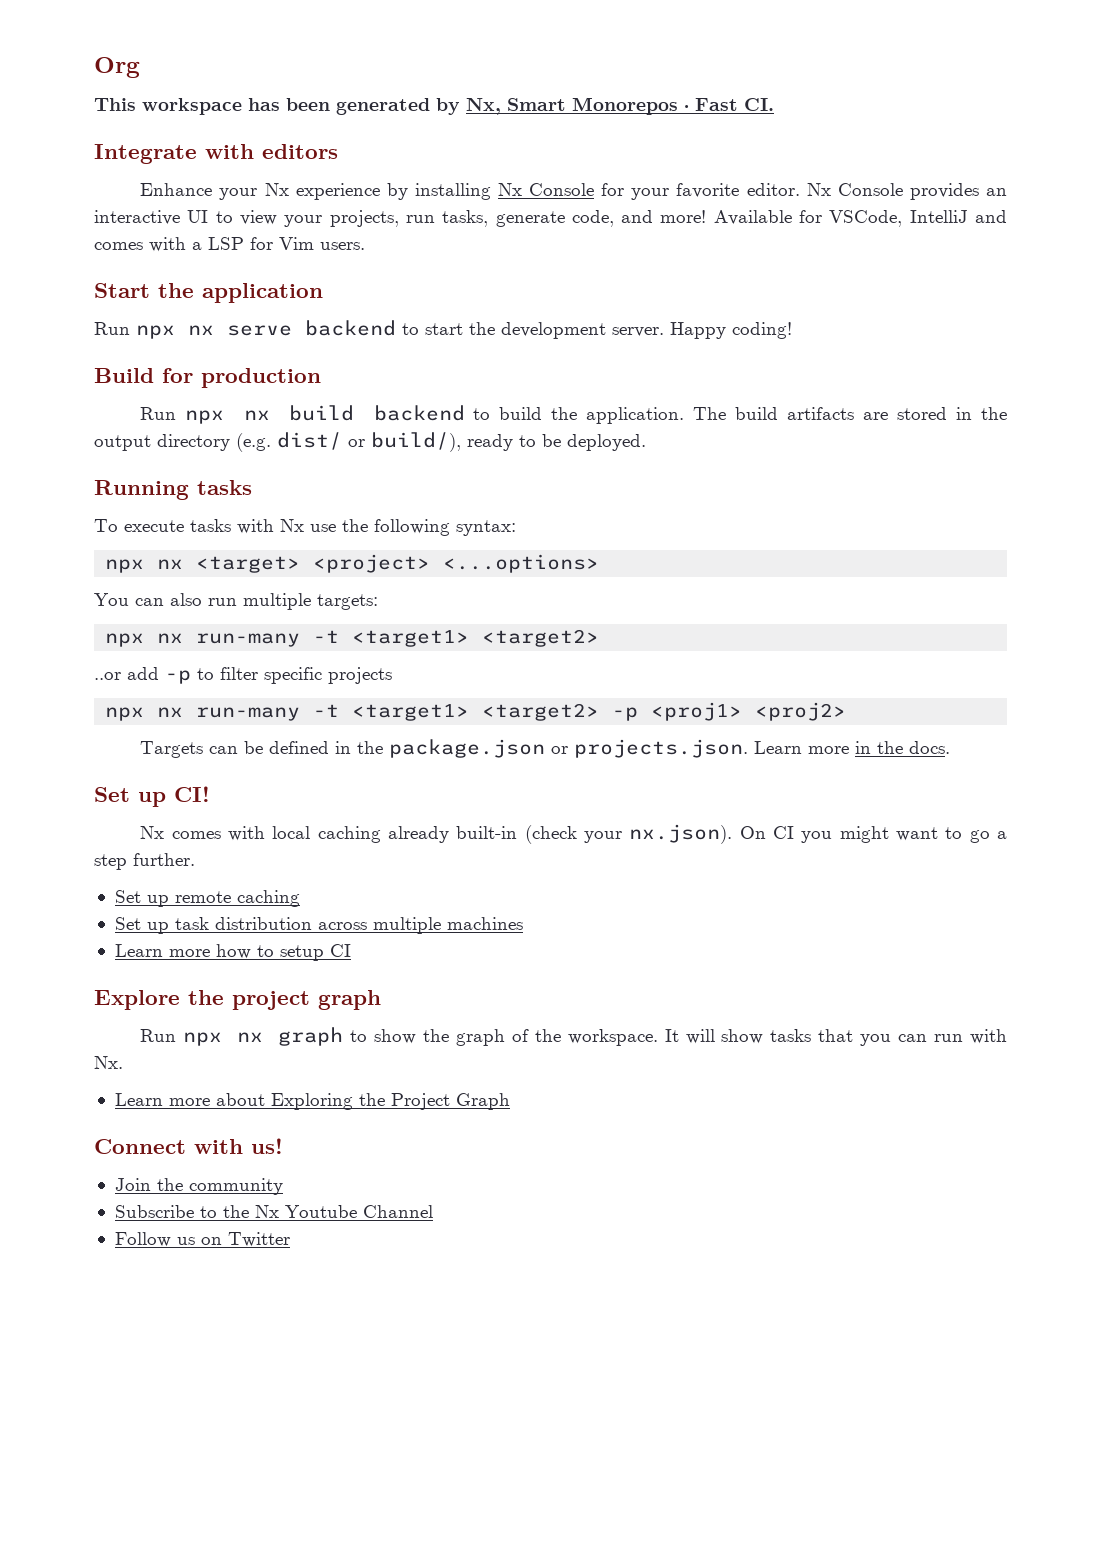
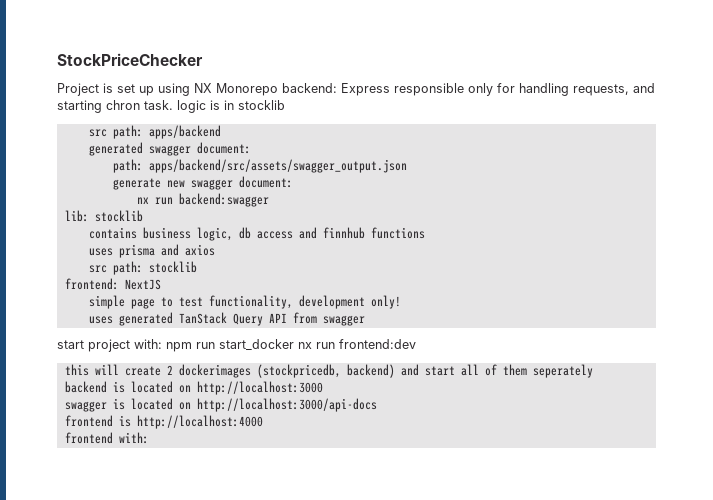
- Org
- This workspace has been generated by Nx, Smart Monorepos · Fast CI.
- Integrate with editors
- Enhance your Nx experience by installing Nx Console for your favorite editor. Nx Console provides an interactive UI to view your projects, run tasks, generate code, and more! Available for VSCode, IntelliJ and comes with a LSP for Vim users.
- Start the application
- Run npx nx serve backend to start the development server. Happy coding!
- Build for production
- Run npx nx build backend to build the application. The build artifacts are stored in the output directory (e.g. dist/ or build/), ready to be deployed.
- Running tasks
- To execute tasks with Nx use the following syntax:
- npx nx <target> <project> <...options>
- You can also run multiple targets:
- npx nx run-many -t <target1> <target2>
- ..or add -p to filter specific projects
- npx nx run-many -t <target1> <target2> -p <proj1> <proj2>
- Targets can be defined in the package.json or projects.json. Learn more in the docs.
- Set up CI!
- Nx comes with local caching already built-in (check your nx.json). On CI you might want to go a step further.
- Set up remote caching
- Set up task distribution across multiple machines
- Learn more how to setup CI
- Explore the project graph
- Run npx nx graph to show the graph of the workspace. It will show tasks that you can run with Nx.
- Learn more about Exploring the Project Graph
- Connect with us!
- Join the community
- Subscribe to the Nx Youtube Channel
- Follow us on Twitter
+ StockPriceChecker
+ Project is set up using NX Monorepo backend: Express responsible only for handling requests, and starting chron task. logic is in stocklib
+ src path: apps/backend
+ generated swagger document:
+ path: apps/backend/src/assets/swagger_output.json
+ generate new swagger document:
+ nx run backend:swagger
+ lib: stocklib
+ contains business logic, db access and finnhub functions
+ uses prisma and axios
+ src path: stocklib
+ frontend: NextJS
+ simple page to test functionality, development only!
+ uses generated TanStack Query API from swagger
+ start project with: npm run start_docker nx run frontend:dev
+ this will create 2 dockerimages (stockpricedb, backend) and start all of them seperately
+ backend is located on http://localhost:3000
+ swagger is located on http://localhost:3000/api-docs
+ frontend is http://localhost:4000
+ frontend with:

